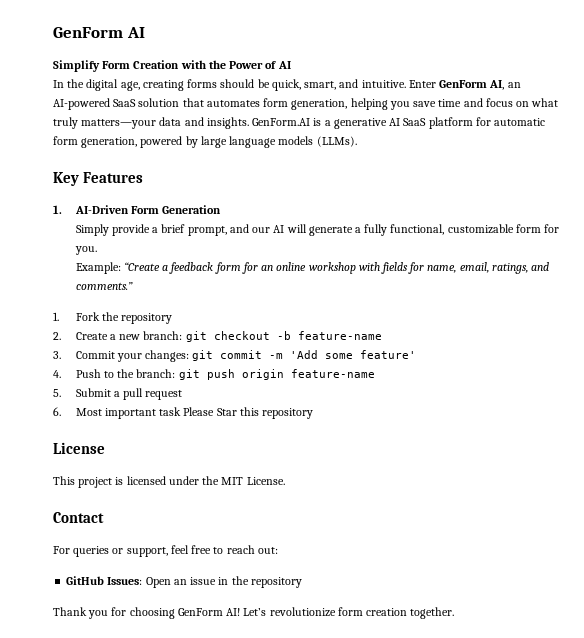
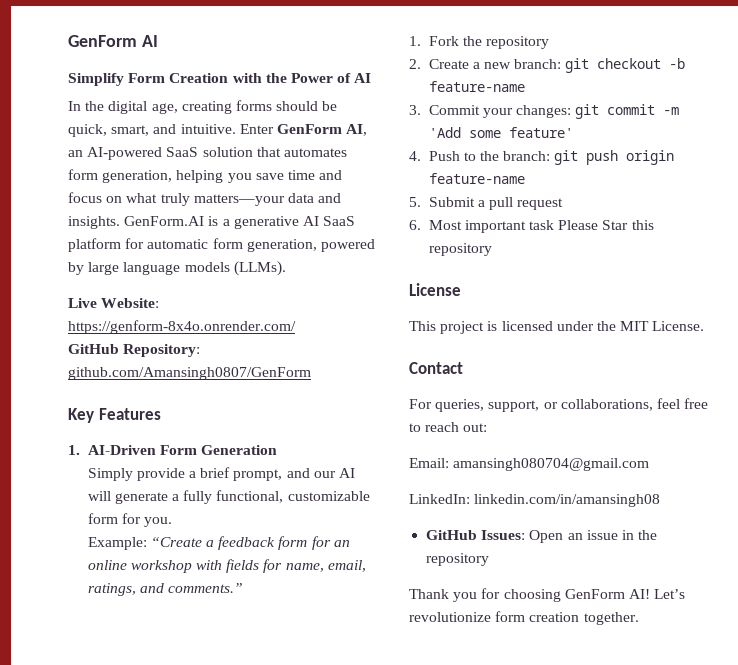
+ Live Website: https://genform-8x4o.onrender.com/
+ GitHub Repository: github.com/Amansingh0807/GenForm
- For queries or support, feel free to reach out:
+ For queries, support, or collaborations, feel free to reach out:
+ Email: amansingh080704@gmail.com
+ LinkedIn: linkedin.com/in/amansingh08

